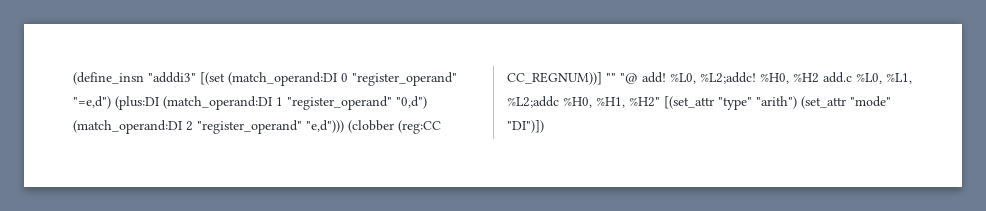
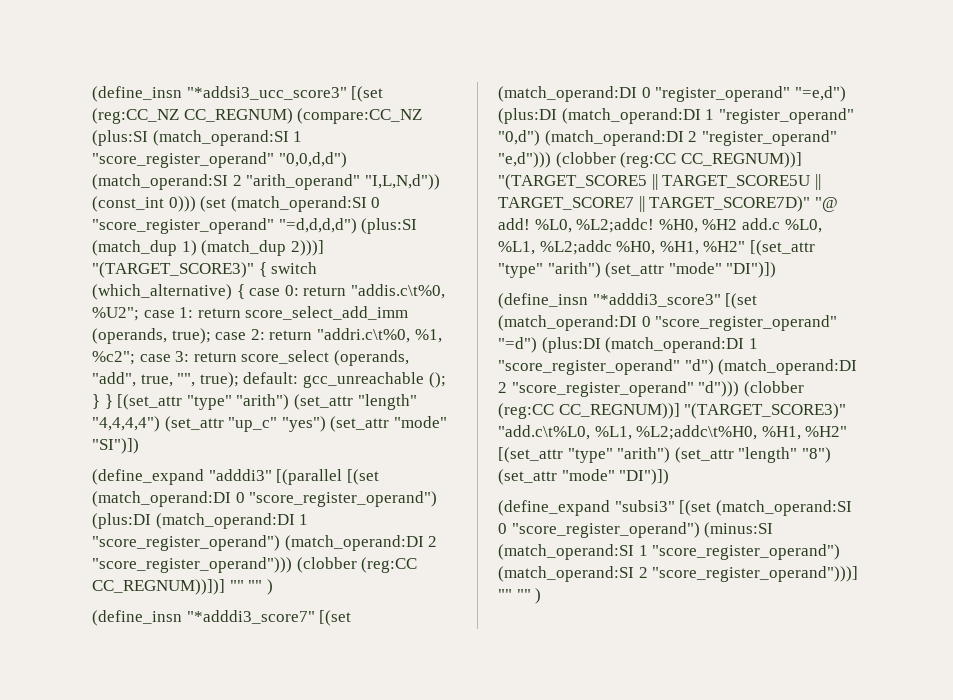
- (define_insn "adddi3" [(set (match_operand:DI 0 "register_operand" "=e,d") (plus:DI (match_operand:DI 1 "register_operand" "0,d") (match_operand:DI 2 "register_operand" "e,d"))) (clobber (reg:CC CC_REGNUM))] "" "@ add!
+ (define_insn "*addsi3_ucc_score3" [(set (reg:CC_NZ CC_REGNUM) (compare:CC_NZ (plus:SI (match_operand:SI 1 "score_register_operand" "0,0,d,d") (match_operand:SI 2 "arith_operand" "I,L,N,d")) (const_int 0))) (set (match_operand:SI 0 "score_register_operand" "=d,d,d,d") (plus:SI (match_dup 1) (match_dup 2)))] "(TARGET_SCORE3)" { switch (which_alternative) { case 0: return "addis.c\t%0, %U2"; case 1: return score_select_add_imm (operands, true); case 2: return "addri.c\t%0, %1, %c2"; case 3: return score_select (operands, "add", true, "", true); default: gcc_unreachable (); } } [(set_attr "type" "arith") (set_attr "length" "4,4,4,4") (set_attr "up_c" "yes") (set_attr "mode" "SI")])
+ (define_expand "adddi3" [(parallel [(set (match_operand:DI 0 "score_register_operand") (plus:DI (match_operand:DI 1 "score_register_operand") (match_operand:DI 2 "score_register_operand"))) (clobber (reg:CC CC_REGNUM))])] "" "" )
+ (define_insn "*adddi3_score7" [(set (match_operand:DI 0 "register_operand" "=e,d") (plus:DI (match_operand:DI 1 "register_operand" "0,d") (match_operand:DI 2 "register_operand" "e,d"))) (clobber (reg:CC CC_REGNUM))] "(TARGET_SCORE5 || TARGET_SCORE5U || TARGET_SCORE7 || TARGET_SCORE7D)" "@ add!
+ (define_insn "*adddi3_score3" [(set (match_operand:DI 0 "score_register_operand" "=d") (plus:DI (match_operand:DI 1 "score_register_operand" "d") (match_operand:DI 2 "score_register_operand" "d"))) (clobber (reg:CC CC_REGNUM))] "(TARGET_SCORE3)" "add.c\t%L0, %L1, %L2;addc\t%H0, %H1, %H2" [(set_attr "type" "arith") (set_attr "length" "8") (set_attr "mode" "DI")])
+ (define_expand "subsi3" [(set (match_operand:SI 0 "score_register_operand") (minus:SI (match_operand:SI 1 "score_register_operand") (match_operand:SI 2 "score_register_operand")))] "" "" )

